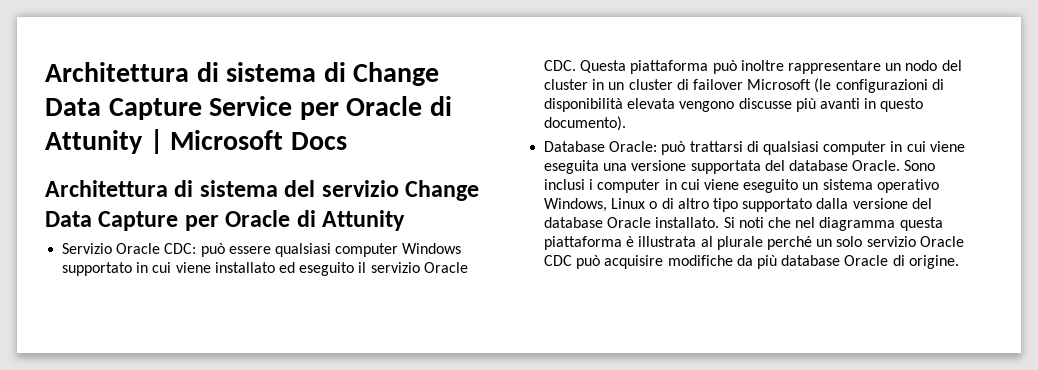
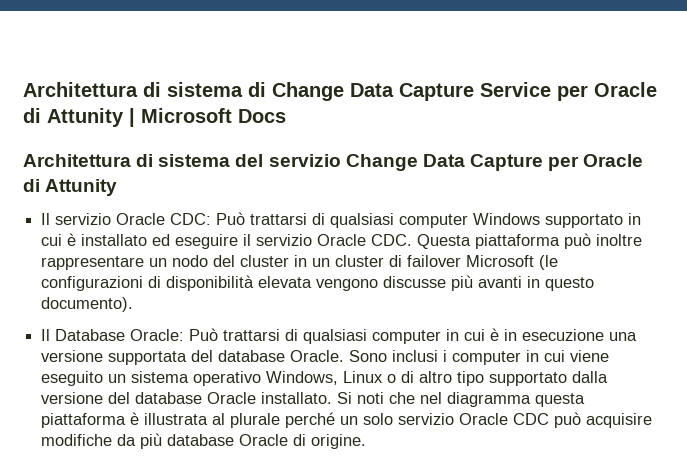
- Servizio Oracle CDC: può essere qualsiasi computer Windows supportato in cui viene installato ed eseguito il servizio Oracle CDC. Questa piattaforma può inoltre rappresentare un nodo del cluster in un cluster di failover Microsoft (le configurazioni di disponibilità elevata vengono discusse più avanti in questo documento).
+ Il servizio Oracle CDC: Può trattarsi di qualsiasi computer Windows supportato in cui è installato ed eseguire il servizio Oracle CDC. Questa piattaforma può inoltre rappresentare un nodo del cluster in un cluster di failover Microsoft (le configurazioni di disponibilità elevata vengono discusse più avanti in questo documento).
- Database Oracle: può trattarsi di qualsiasi computer in cui viene eseguita una versione supportata del database Oracle.
+ Il Database Oracle: Può trattarsi di qualsiasi computer in cui è in esecuzione una versione supportata del database Oracle.

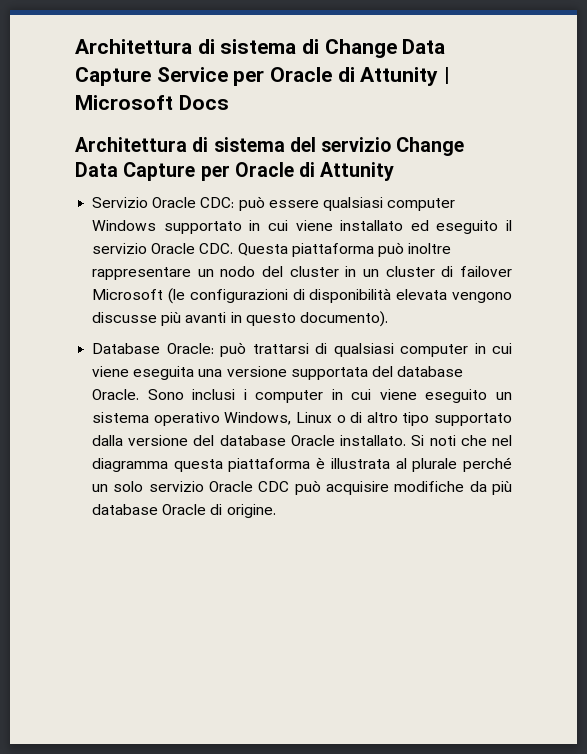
- Il servizio Oracle CDC: Può trattarsi di qualsiasi computer Windows supportato in cui è installato ed eseguire il servizio Oracle CDC. Questa piattaforma può inoltre rappresentare un nodo del cluster in un cluster di failover Microsoft (le configurazioni di disponibilità elevata vengono discusse più avanti in questo documento).
+ Servizio Oracle CDC: può essere qualsiasi computer Windows supportato in cui viene installato ed eseguito il servizio Oracle CDC. Questa piattaforma può inoltre rappresentare un nodo del cluster in un cluster di failover Microsoft (le configurazioni di disponibilità elevata vengono discusse più avanti in questo documento).
- Il Database Oracle: Può trattarsi di qualsiasi computer in cui è in esecuzione una versione supportata del database Oracle.
+ Database Oracle: può trattarsi di qualsiasi computer in cui viene eseguita una versione supportata del database Oracle.

